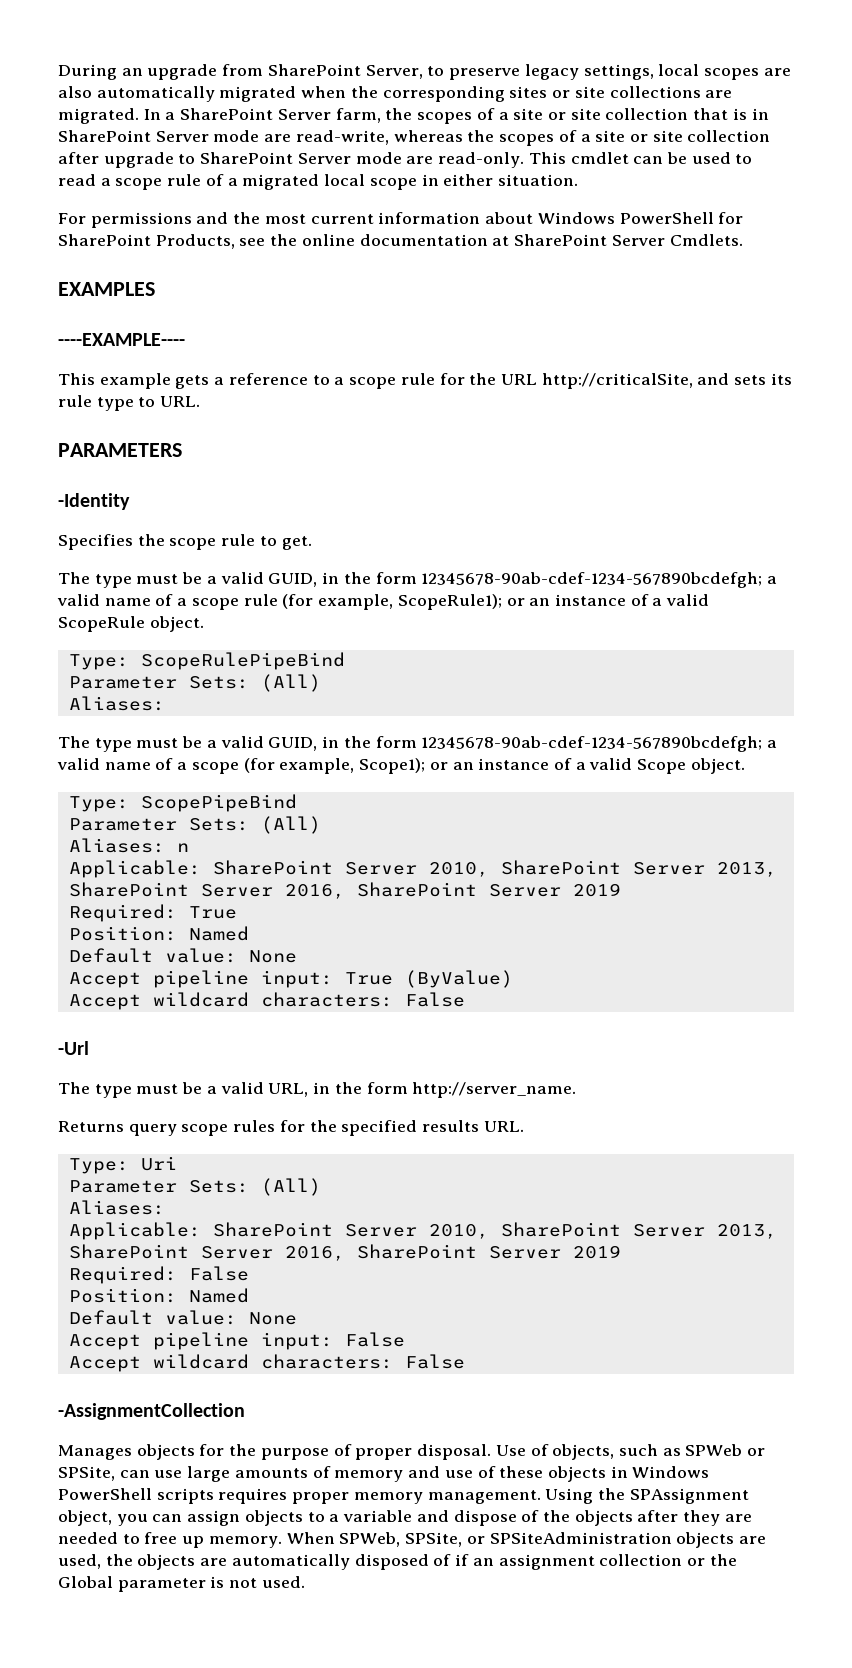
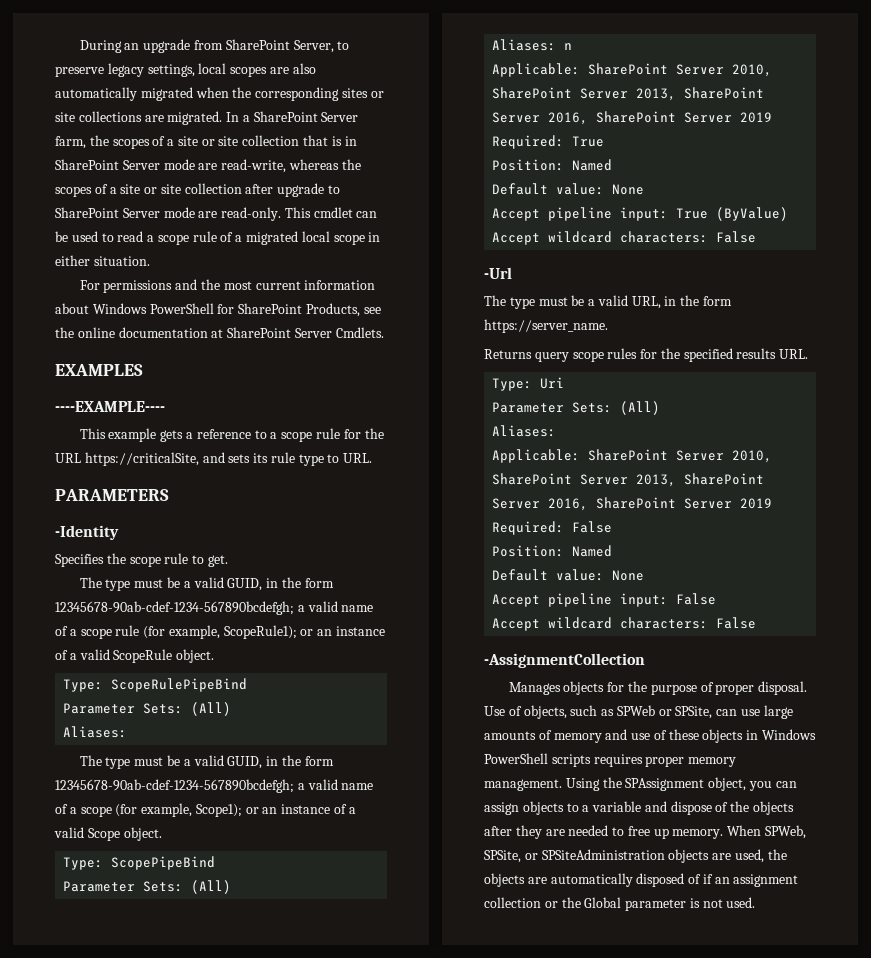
- This example gets a reference to a scope rule for the URL http://criticalSite, and sets its rule type to URL.
+ This example gets a reference to a scope rule for the URL https://criticalSite, and sets its rule type to URL.
- The type must be a valid URL, in the form http://server_name.
+ The type must be a valid URL, in the form https://server_name.

